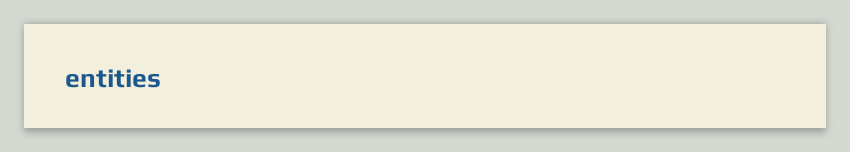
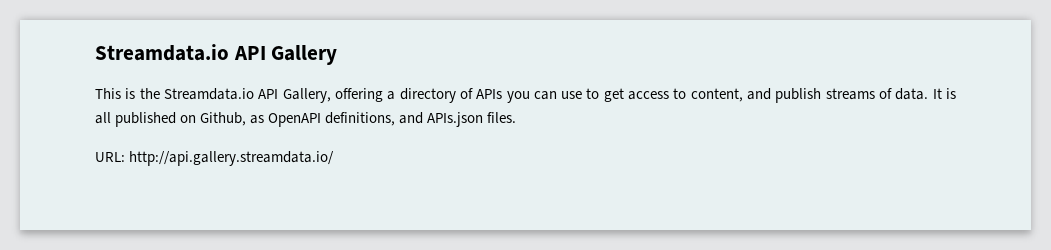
- entities
+ Streamdata.io API Gallery
+ This is the Streamdata.io API Gallery, offering a directory of APIs you can use to get access to content, and publish streams of data. It is all published on Github, as OpenAPI definitions, and APIs.json files.
+ URL: http://api.gallery.streamdata.io/

